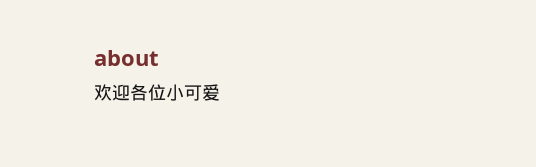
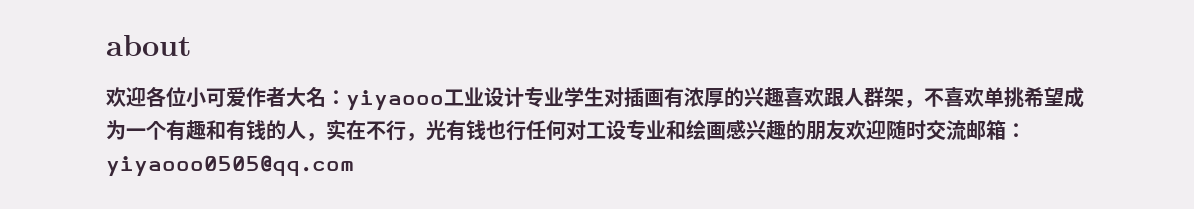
- 欢迎各位小可爱
+ 欢迎各位小可爱作者大名：yiyaooo工业设计专业学生对插画有浓厚的兴趣喜欢跟人群架，不喜欢单挑希望成为一个有趣和有钱的人，实在不行，光有钱也行任何对工设专业和绘画感兴趣的朋友欢迎随时交流邮箱：yiyaooo0505@qq.com

